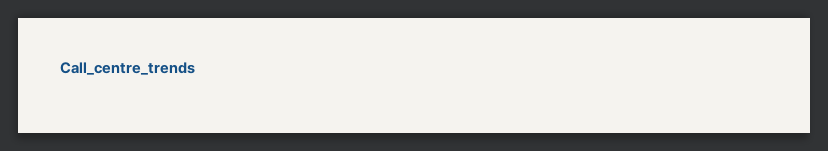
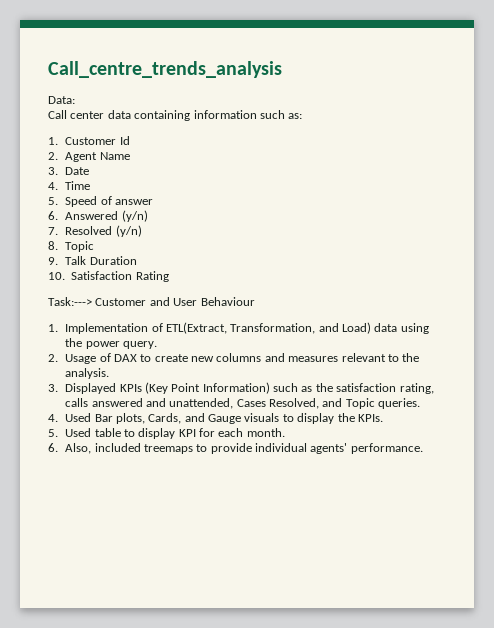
- Call_centre_trends
+ Call_centre_trends_analysis
+ Data:
+ Call center data containing information such as:
+ 1. Customer Id
+ 2. Agent Name
+ 3. Date
+ 4. Time
+ 5. Speed of answer
+ 6. Answered (y/n)
+ 7. Resolved (y/n)
+ 8. Topic
+ 9. Talk Duration
+ 10. Satisfaction Rating
+ Task:---> Customer and User Behaviour
+ 1. Implementation of ETL(Extract, Transformation, and Load) data using the power query.
+ 2. Usage of DAX to create new columns and measures relevant to the analysis.
+ 3. Displayed KPIs (Key Point Information) such as the satisfaction rating, calls answered and unattended, Cases Resolved, and Topic queries.
+ 4. Used Bar plots, Cards, and Gauge visuals to display the KPIs.
+ 5. Used table to display KPI for each month.
+ 6. Also, included treemaps to provide individual agents' performance.

